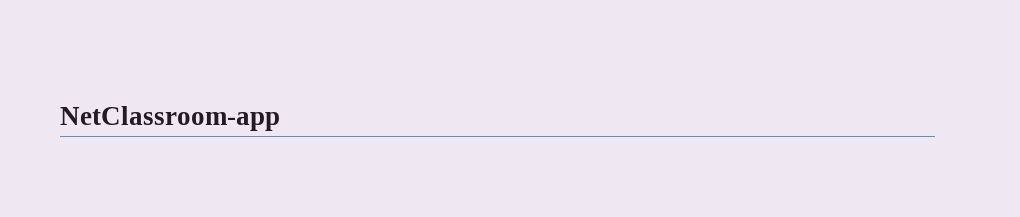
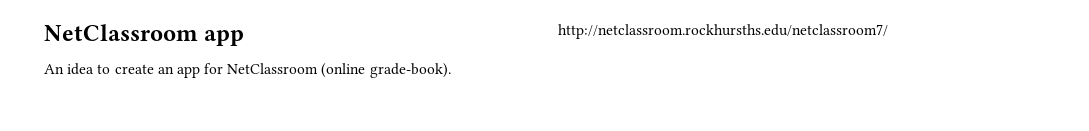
- NetClassroom-app
+ NetClassroom app
+ An idea to create an app for NetClassroom (online grade-book). http://netclassroom.rockhursths.edu/netclassroom7/

